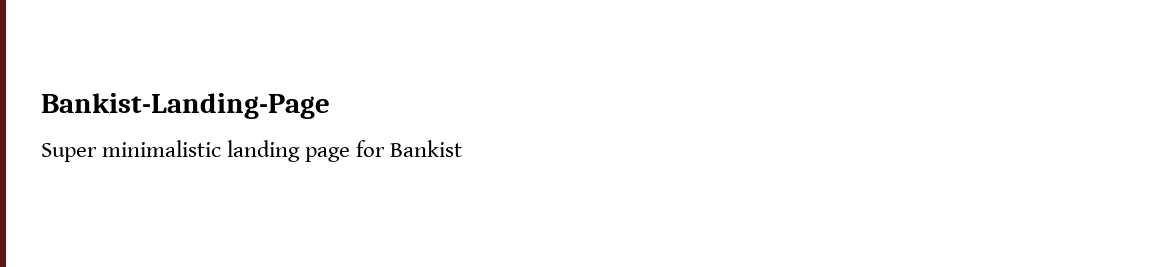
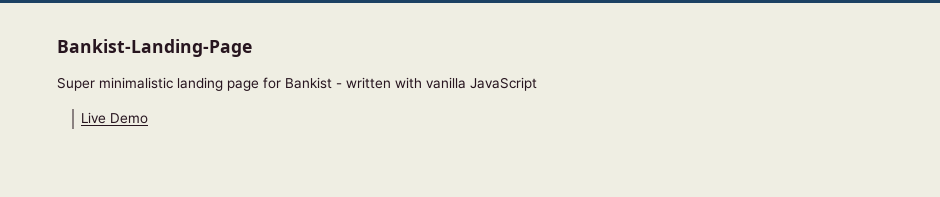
- Super minimalistic landing page for Bankist
+ Super minimalistic landing page for Bankist - written with vanilla JavaScript
+ Live Demo

